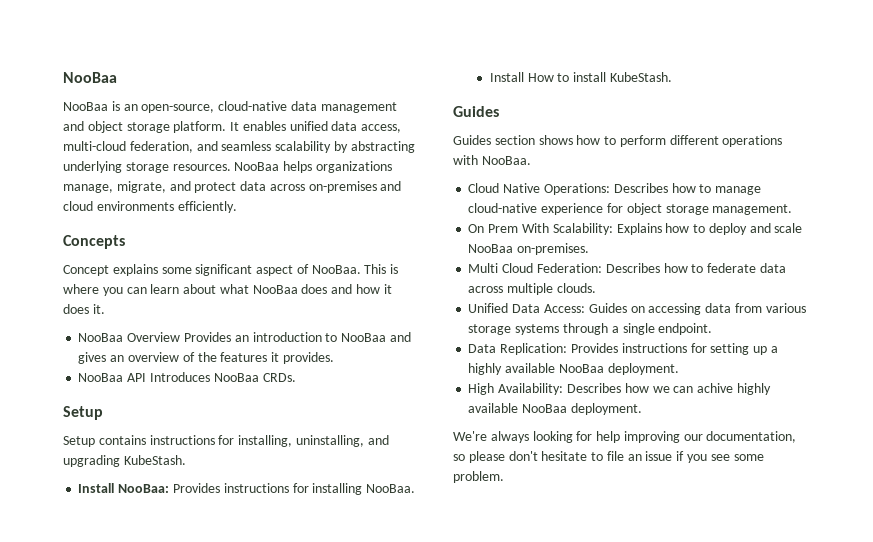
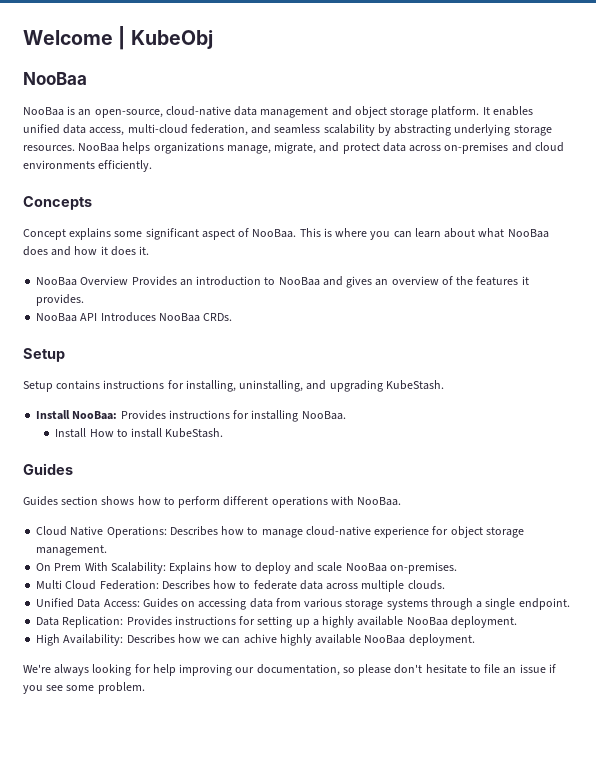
+ Welcome | KubeObj

